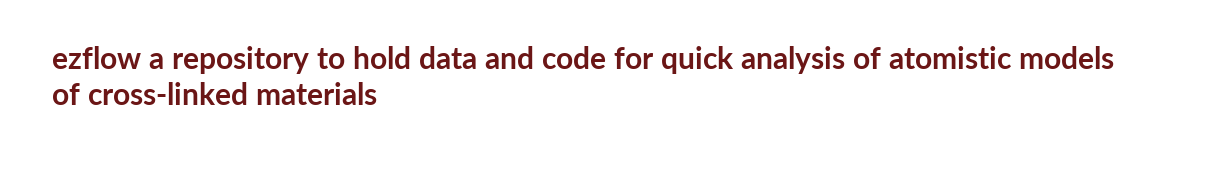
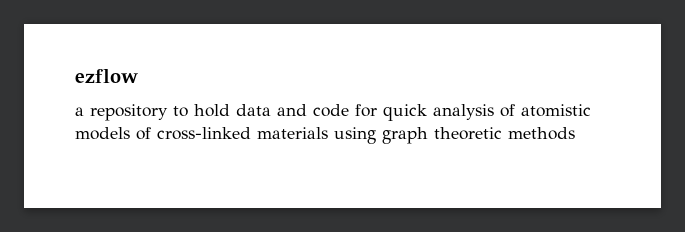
- ezflow a repository to hold data and code for quick analysis of atomistic models of cross-linked materials
+ ezflow
+ a repository to hold data and code for quick analysis of atomistic models of cross-linked materials using graph theoretic methods

